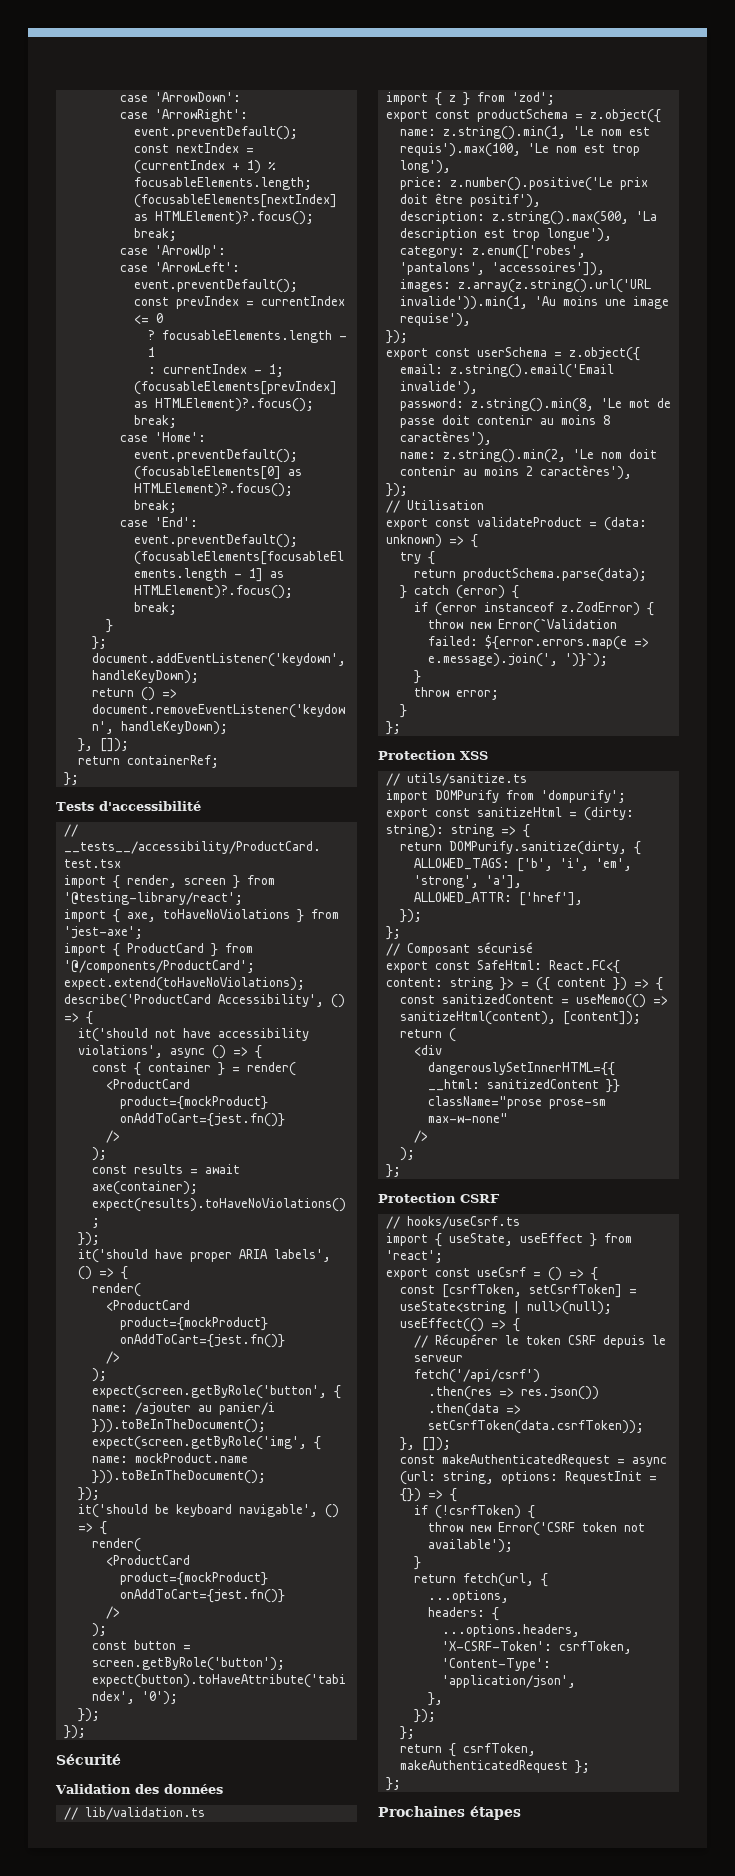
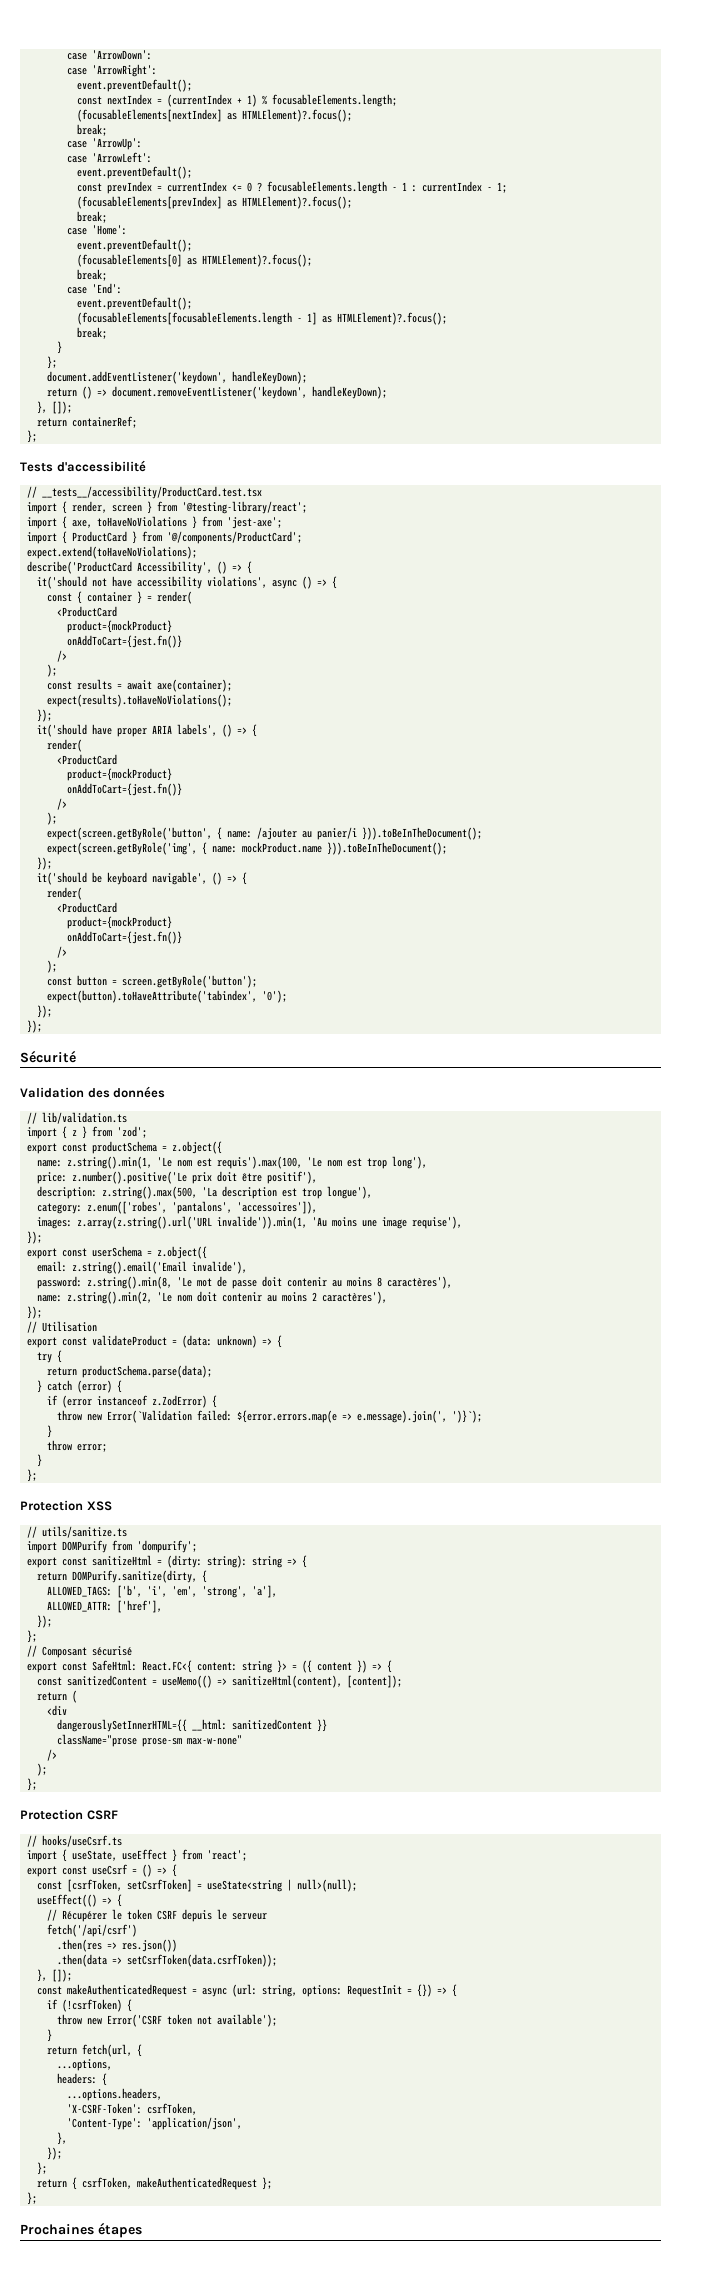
- const prevIndex = currentIndex <= 0
- ? focusableElements.length - 1
- : currentIndex - 1;
+ const prevIndex = currentIndex <= 0 ? focusableElements.length - 1 : currentIndex - 1;

